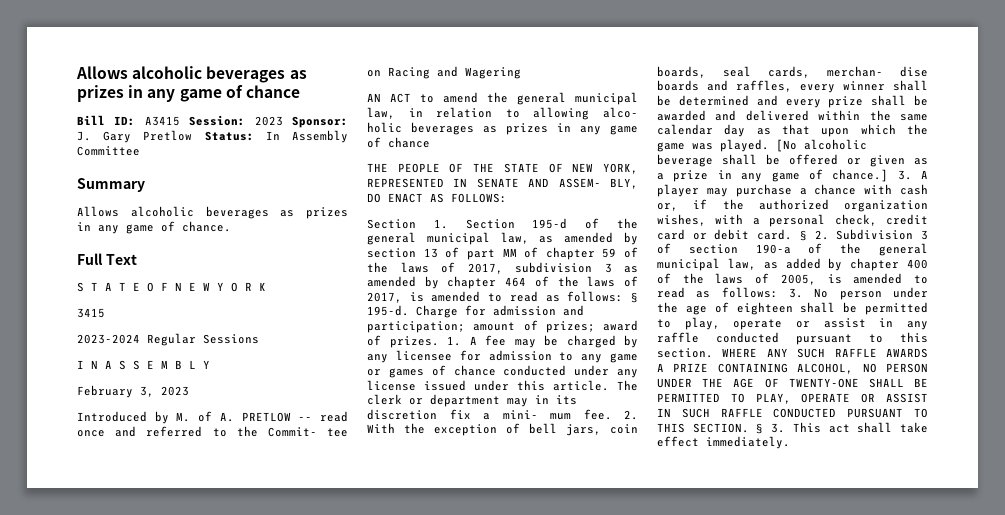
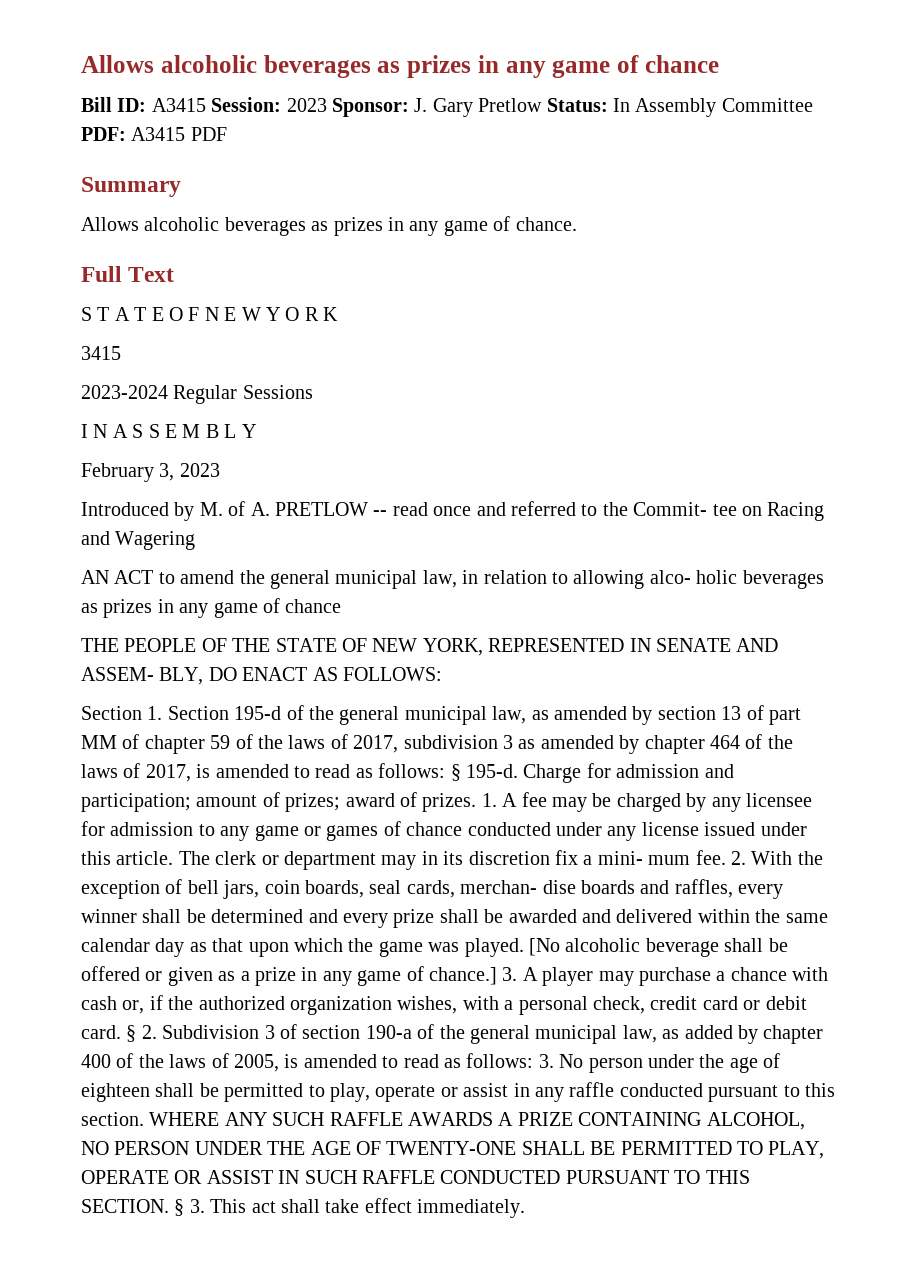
- Bill ID: A3415 Session: 2023 Sponsor: J. Gary Pretlow Status: In Assembly Committee
+ Bill ID: A3415 Session: 2023 Sponsor: J. Gary Pretlow Status: In Assembly Committee PDF: A3415 PDF

